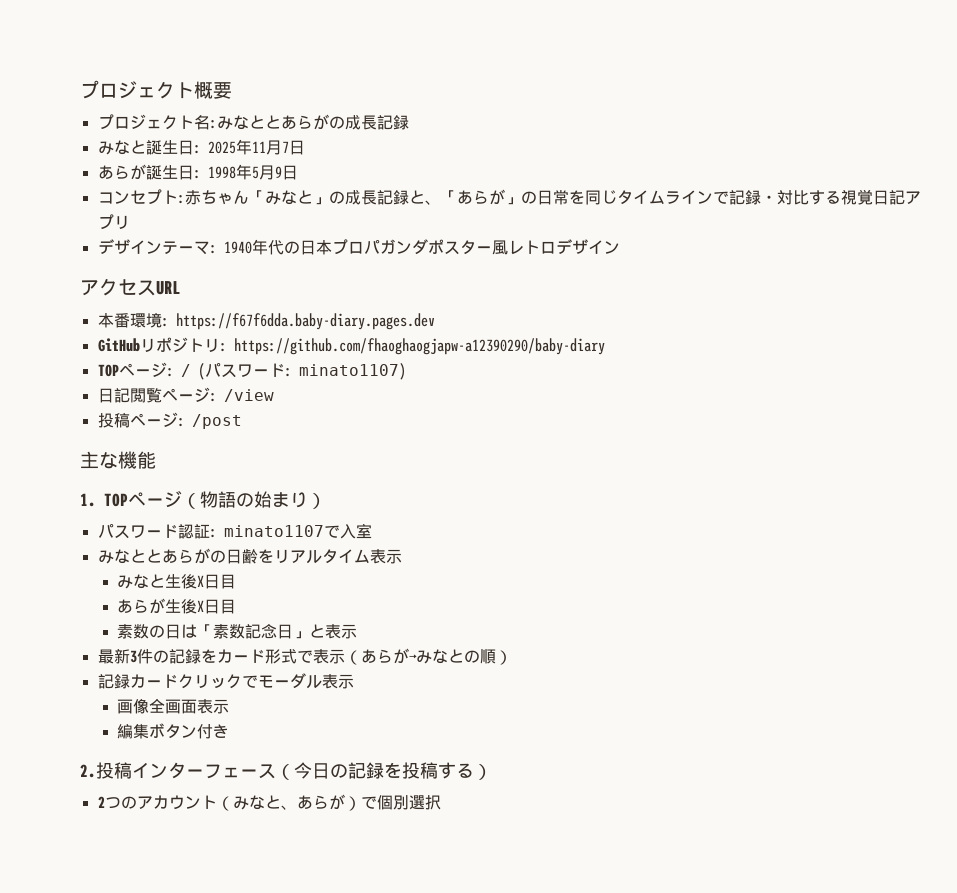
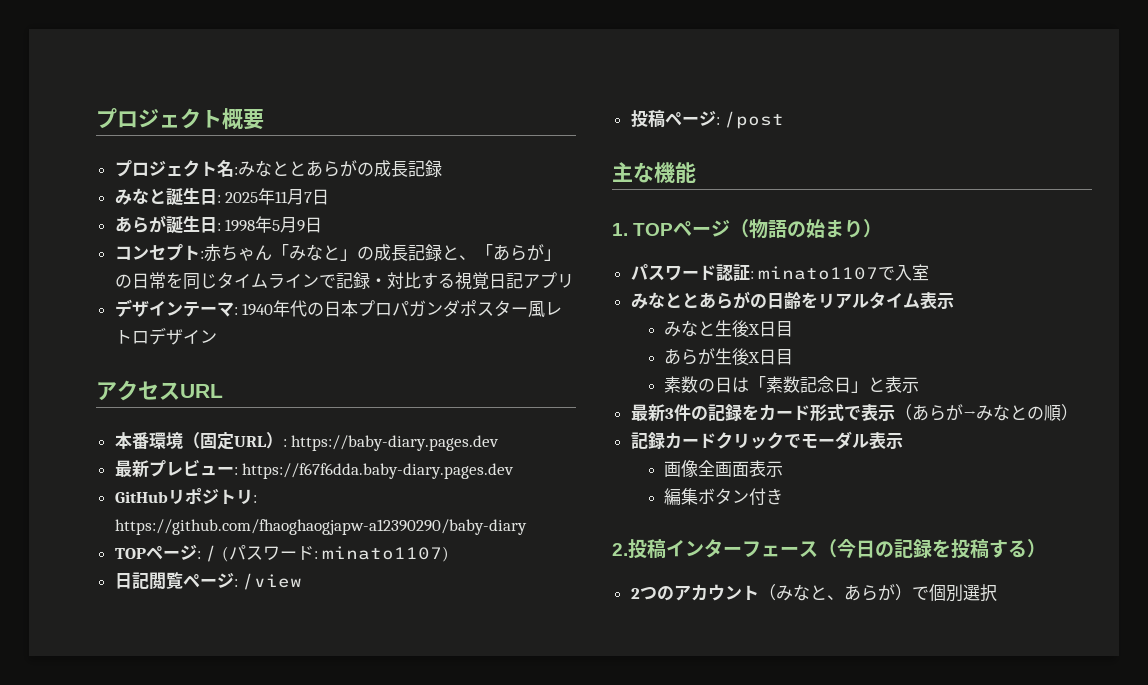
- 本番環境: https://f67f6dda.baby-diary.pages.dev
+ 本番環境（固定URL）: https://baby-diary.pages.dev
+ 最新プレビュー: https://f67f6dda.baby-diary.pages.dev

